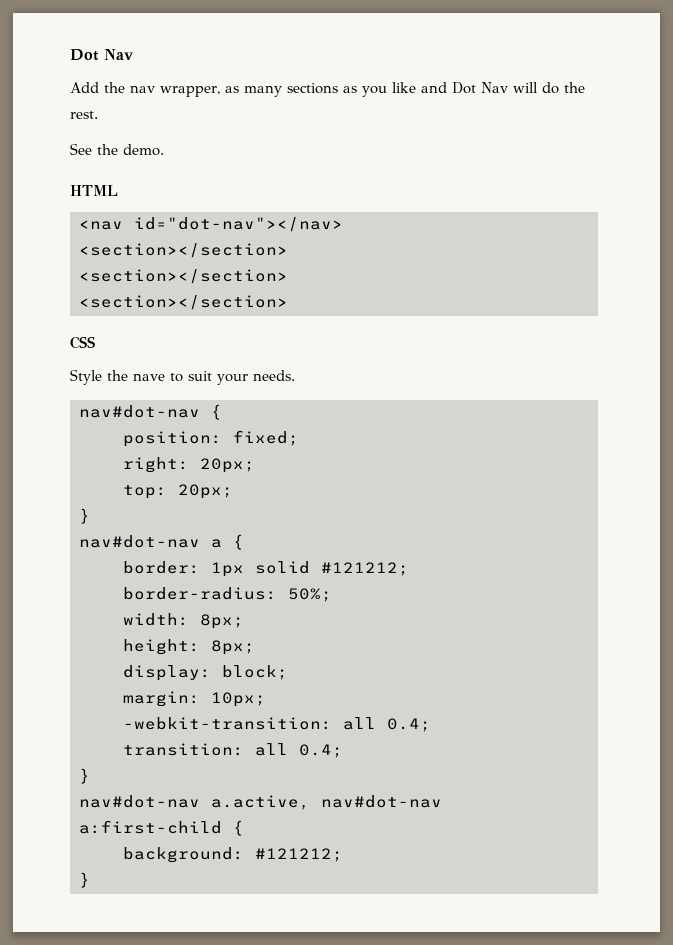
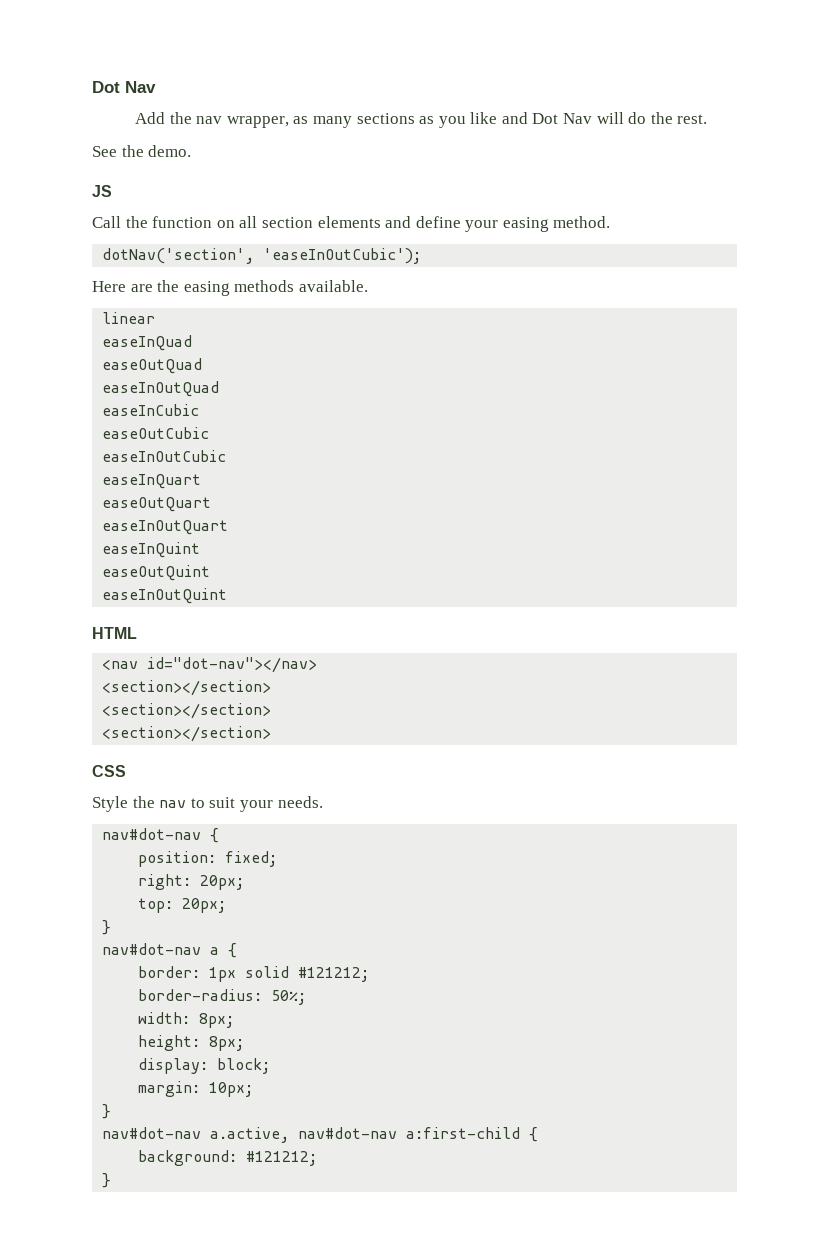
+ JS
+ Call the function on all section elements and define your easing method.
+ dotNav('section', 'easeInOutCubic');
+ Here are the easing methods available.
+ linear
+ easeInQuad
+ easeOutQuad
+ easeInOutQuad
+ easeInCubic
+ easeOutCubic
+ easeInOutCubic
+ easeInQuart
+ easeOutQuart
+ easeInOutQuart
+ easeInQuint
+ easeOutQuint
+ easeInOutQuint
- Style the nave to suit your needs.
+ Style the nav to suit your needs.
- -webkit-transition: all 0.4;
- transition: all 0.4;

